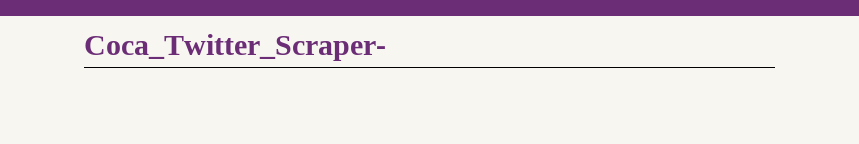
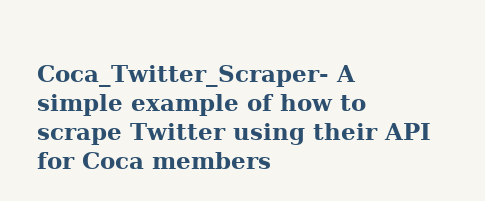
- Coca_Twitter_Scraper-
+ Coca_Twitter_Scraper- A simple example of how to scrape Twitter using their API for Coca members

